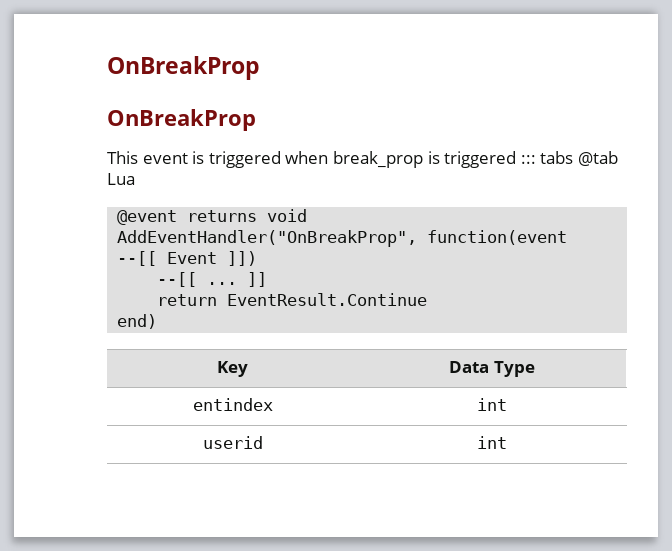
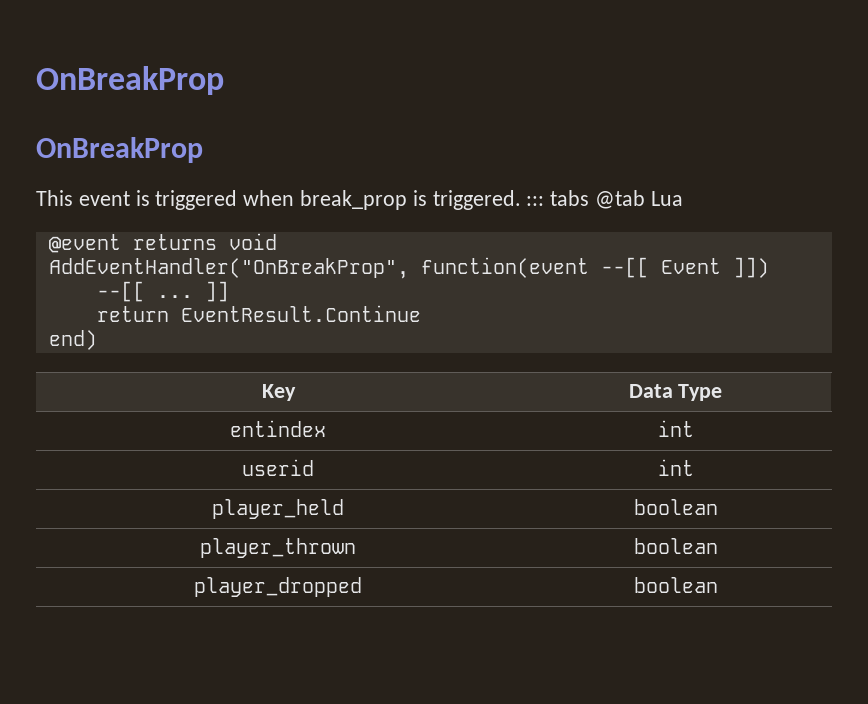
- This event is triggered when break_prop is triggered ::: tabs @tab Lua
+ This event is triggered when break_prop is triggered. ::: tabs @tab Lua
+ player_held | boolean
+ player_thrown | boolean
+ player_dropped | boolean

